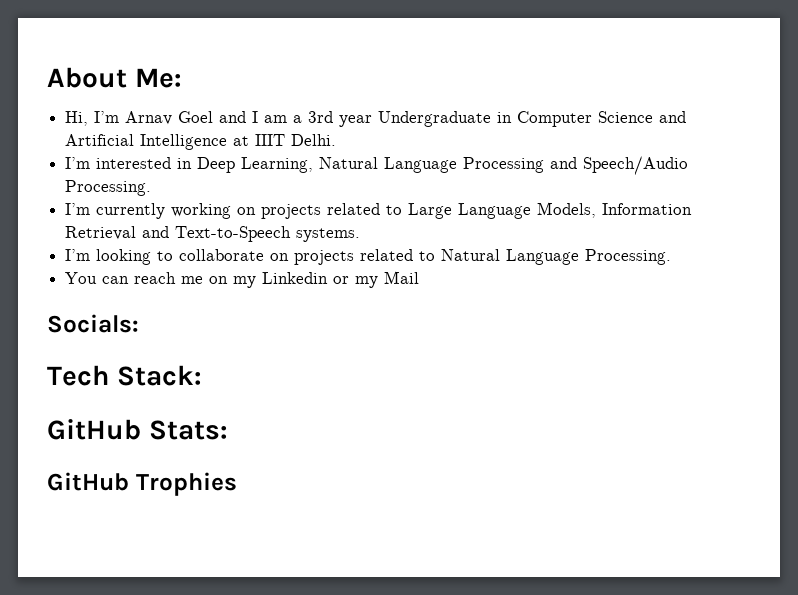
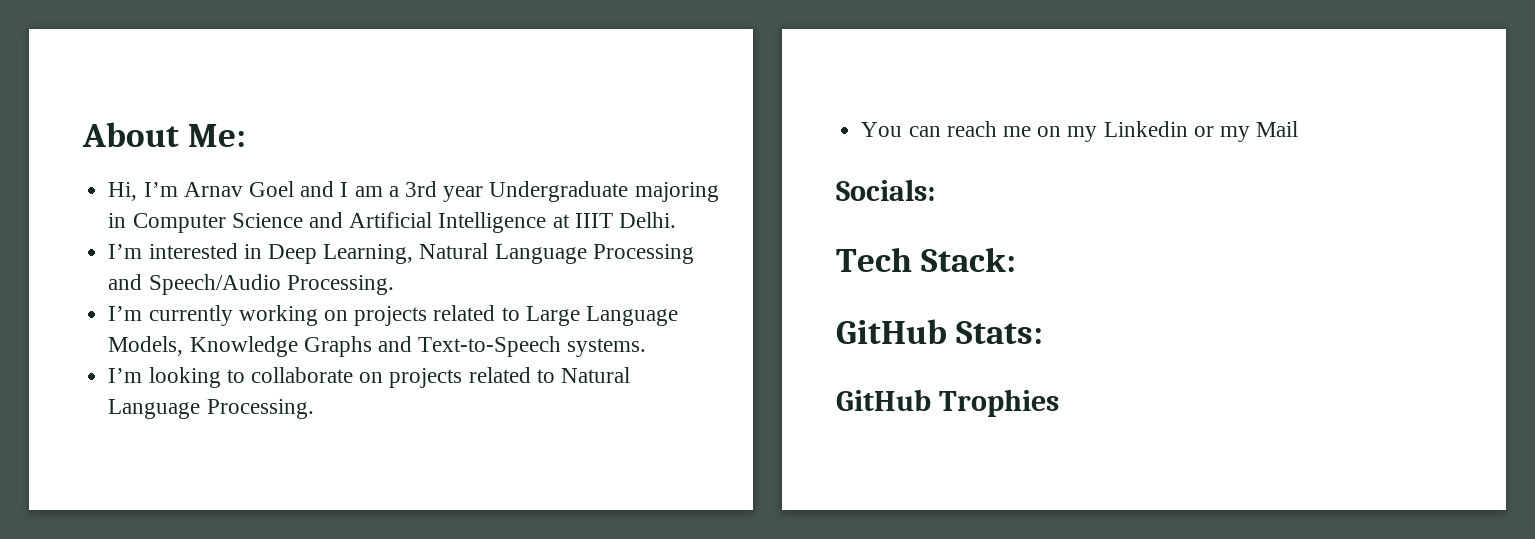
- Hi, I’m Arnav Goel and I am a 3rd year Undergraduate in Computer Science and Artificial Intelligence at IIIT Delhi.
+ Hi, I’m Arnav Goel and I am a 3rd year Undergraduate majoring in Computer Science and Artificial Intelligence at IIIT Delhi.
- I’m currently working on projects related to Large Language Models, Information Retrieval and Text-to-Speech systems.
+ I’m currently working on projects related to Large Language Models, Knowledge Graphs and Text-to-Speech systems.

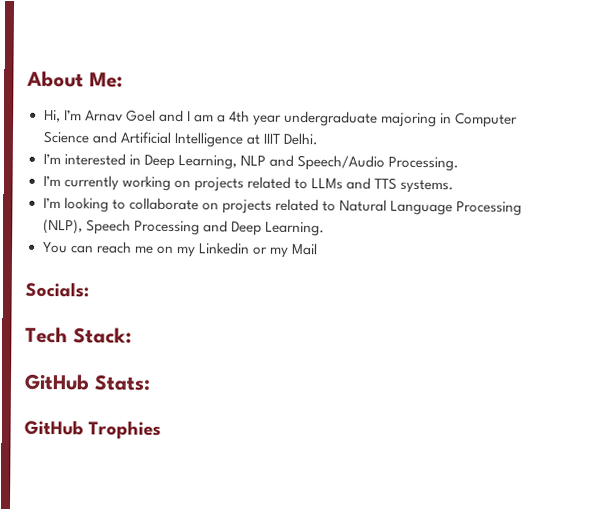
- Hi, I’m Arnav Goel and I am a 3rd year Undergraduate majoring in Computer Science and Artificial Intelligence at IIIT Delhi.
+ Hi, I’m Arnav Goel and I am a 4th year undergraduate majoring in Computer Science and Artificial Intelligence at IIIT Delhi.
- I’m interested in Deep Learning, Natural Language Processing and Speech/Audio Processing.
+ I’m interested in Deep Learning, NLP and Speech/Audio Processing.
- I’m currently working on projects related to Large Language Models, Knowledge Graphs and Text-to-Speech systems.
+ I’m currently working on projects related to LLMs and TTS systems.
- I’m looking to collaborate on projects related to Natural Language Processing.
+ I’m looking to collaborate on projects related to Natural Language Processing (NLP), Speech Processing and Deep Learning.

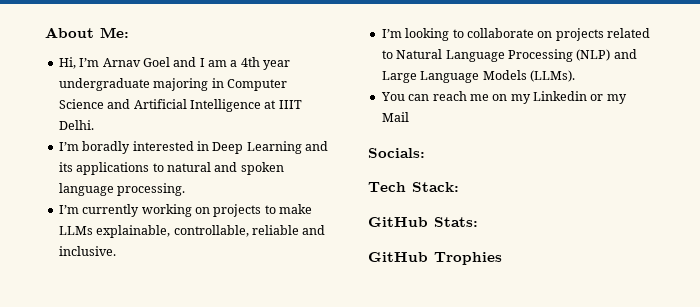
- I’m interested in Deep Learning, NLP and Speech/Audio Processing.
+ I’m boradly interested in Deep Learning and its applications to natural and spoken language processing.
- I’m currently working on projects related to LLMs and TTS systems.
+ I’m currently working on projects to make LLMs explainable, controllable, reliable and inclusive.
- I’m looking to collaborate on projects related to Natural Language Processing (NLP), Speech Processing and Deep Learning.
+ I’m looking to collaborate on projects related to Natural Language Processing (NLP) and Large Language Models (LLMs).

